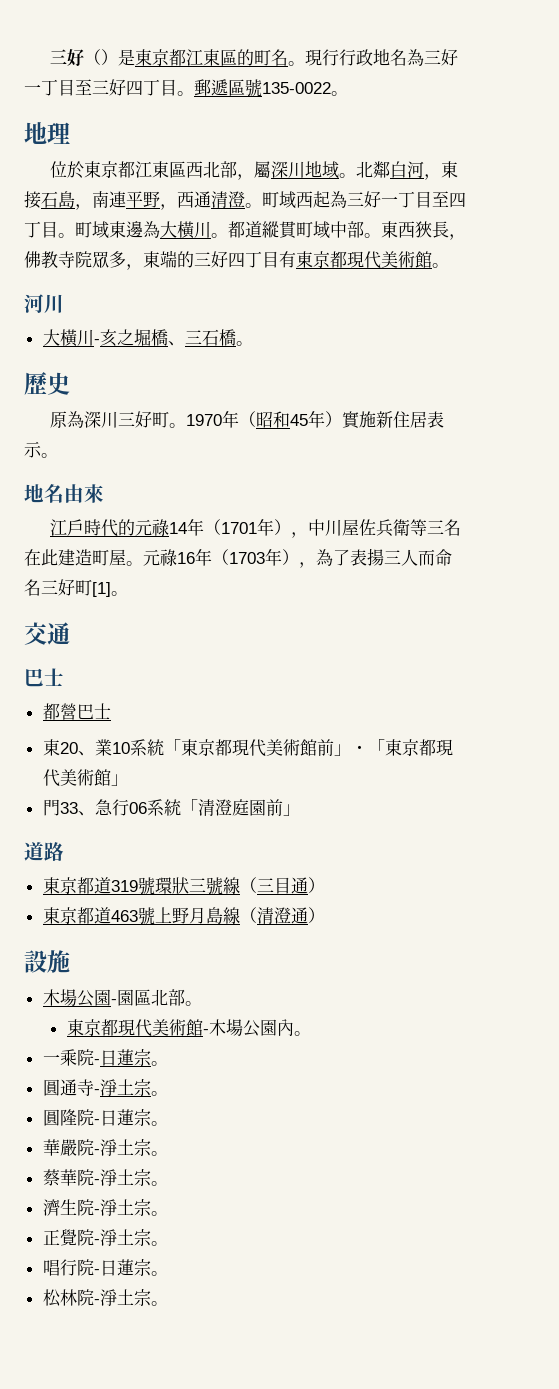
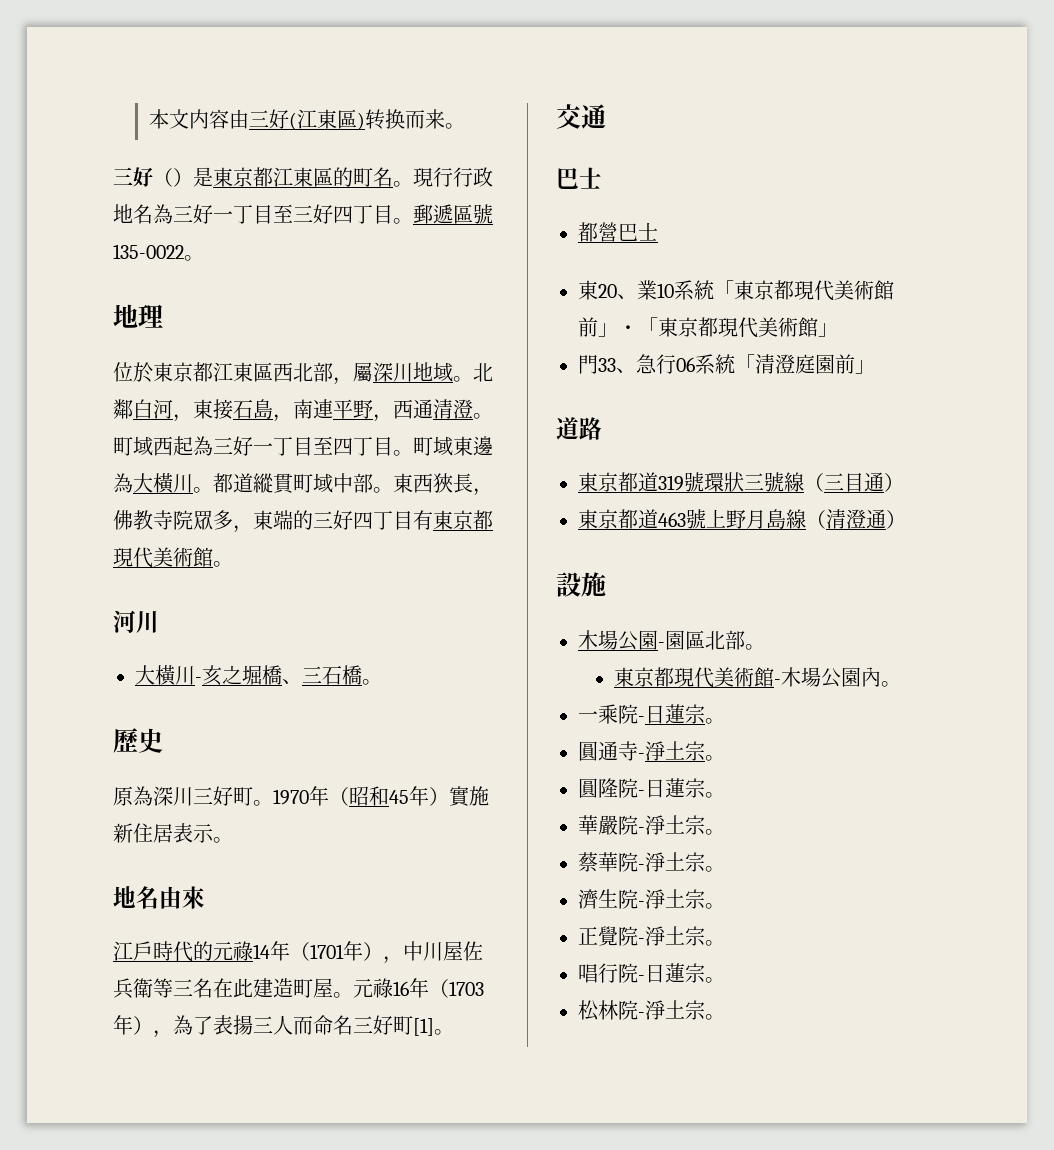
+ 本文内容由三好(江東區)转换而来。

